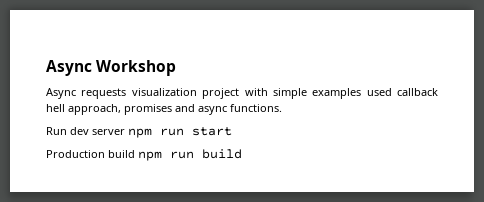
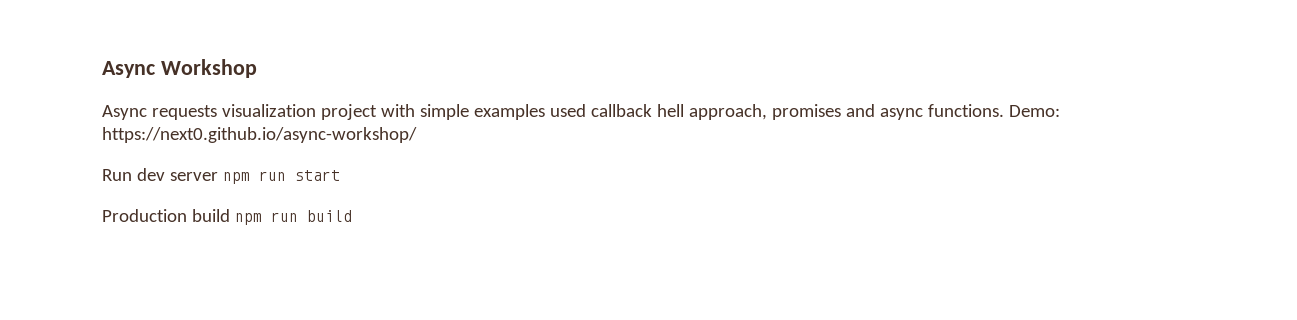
+ Demo: https://next0.github.io/async-workshop/

